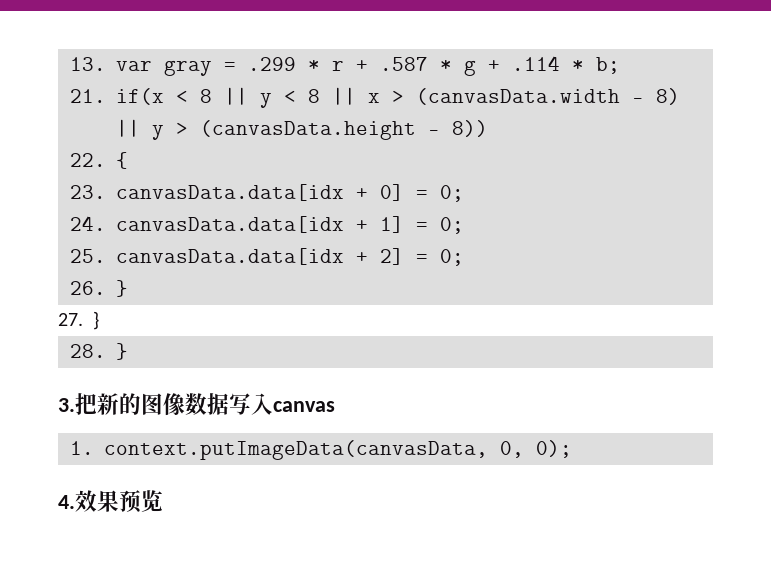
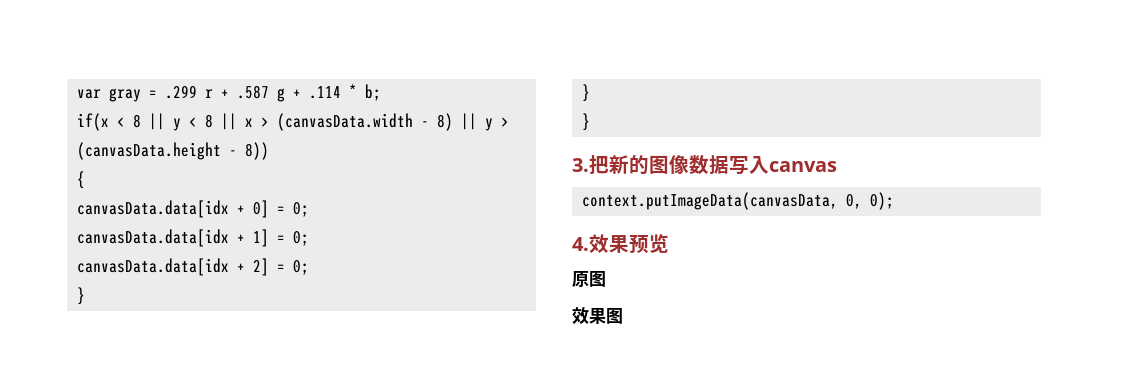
- 13. var gray = .299 * r + .587 * g + .114 * b;
+ var gray = .299 r + .587 g + .114 * b;
- 21. if(x < 8 || y < 8 || x > (canvasData.width - 8) || y > (canvasData.height - 8))
+ if(x < 8 || y < 8 || x > (canvasData.width - 8) || y > (canvasData.height - 8))
- 22. {
+ {
- 23. canvasData.data[idx + 0] = 0;
+ canvasData.data[idx + 0] = 0;
- 24. canvasData.data[idx + 1] = 0;
+ canvasData.data[idx + 1] = 0;
- 25. canvasData.data[idx + 2] = 0;
- 26. }
- 27. }
- 28. }
+ canvasData.data[idx + 2] = 0;
+ }
+ }
+ }
- 1. context.putImageData(canvasData, 0, 0);
+ context.putImageData(canvasData, 0, 0);
+ 原图
+ 效果图

